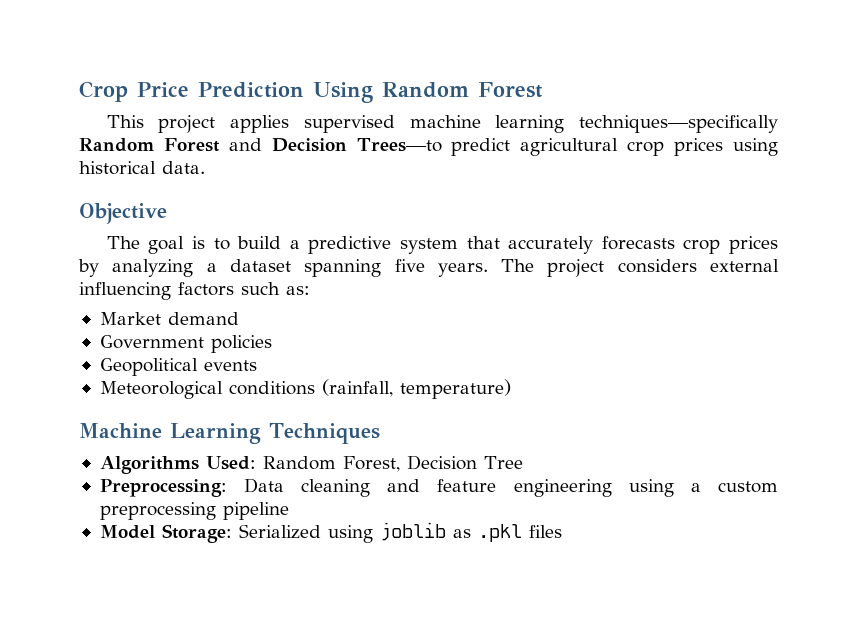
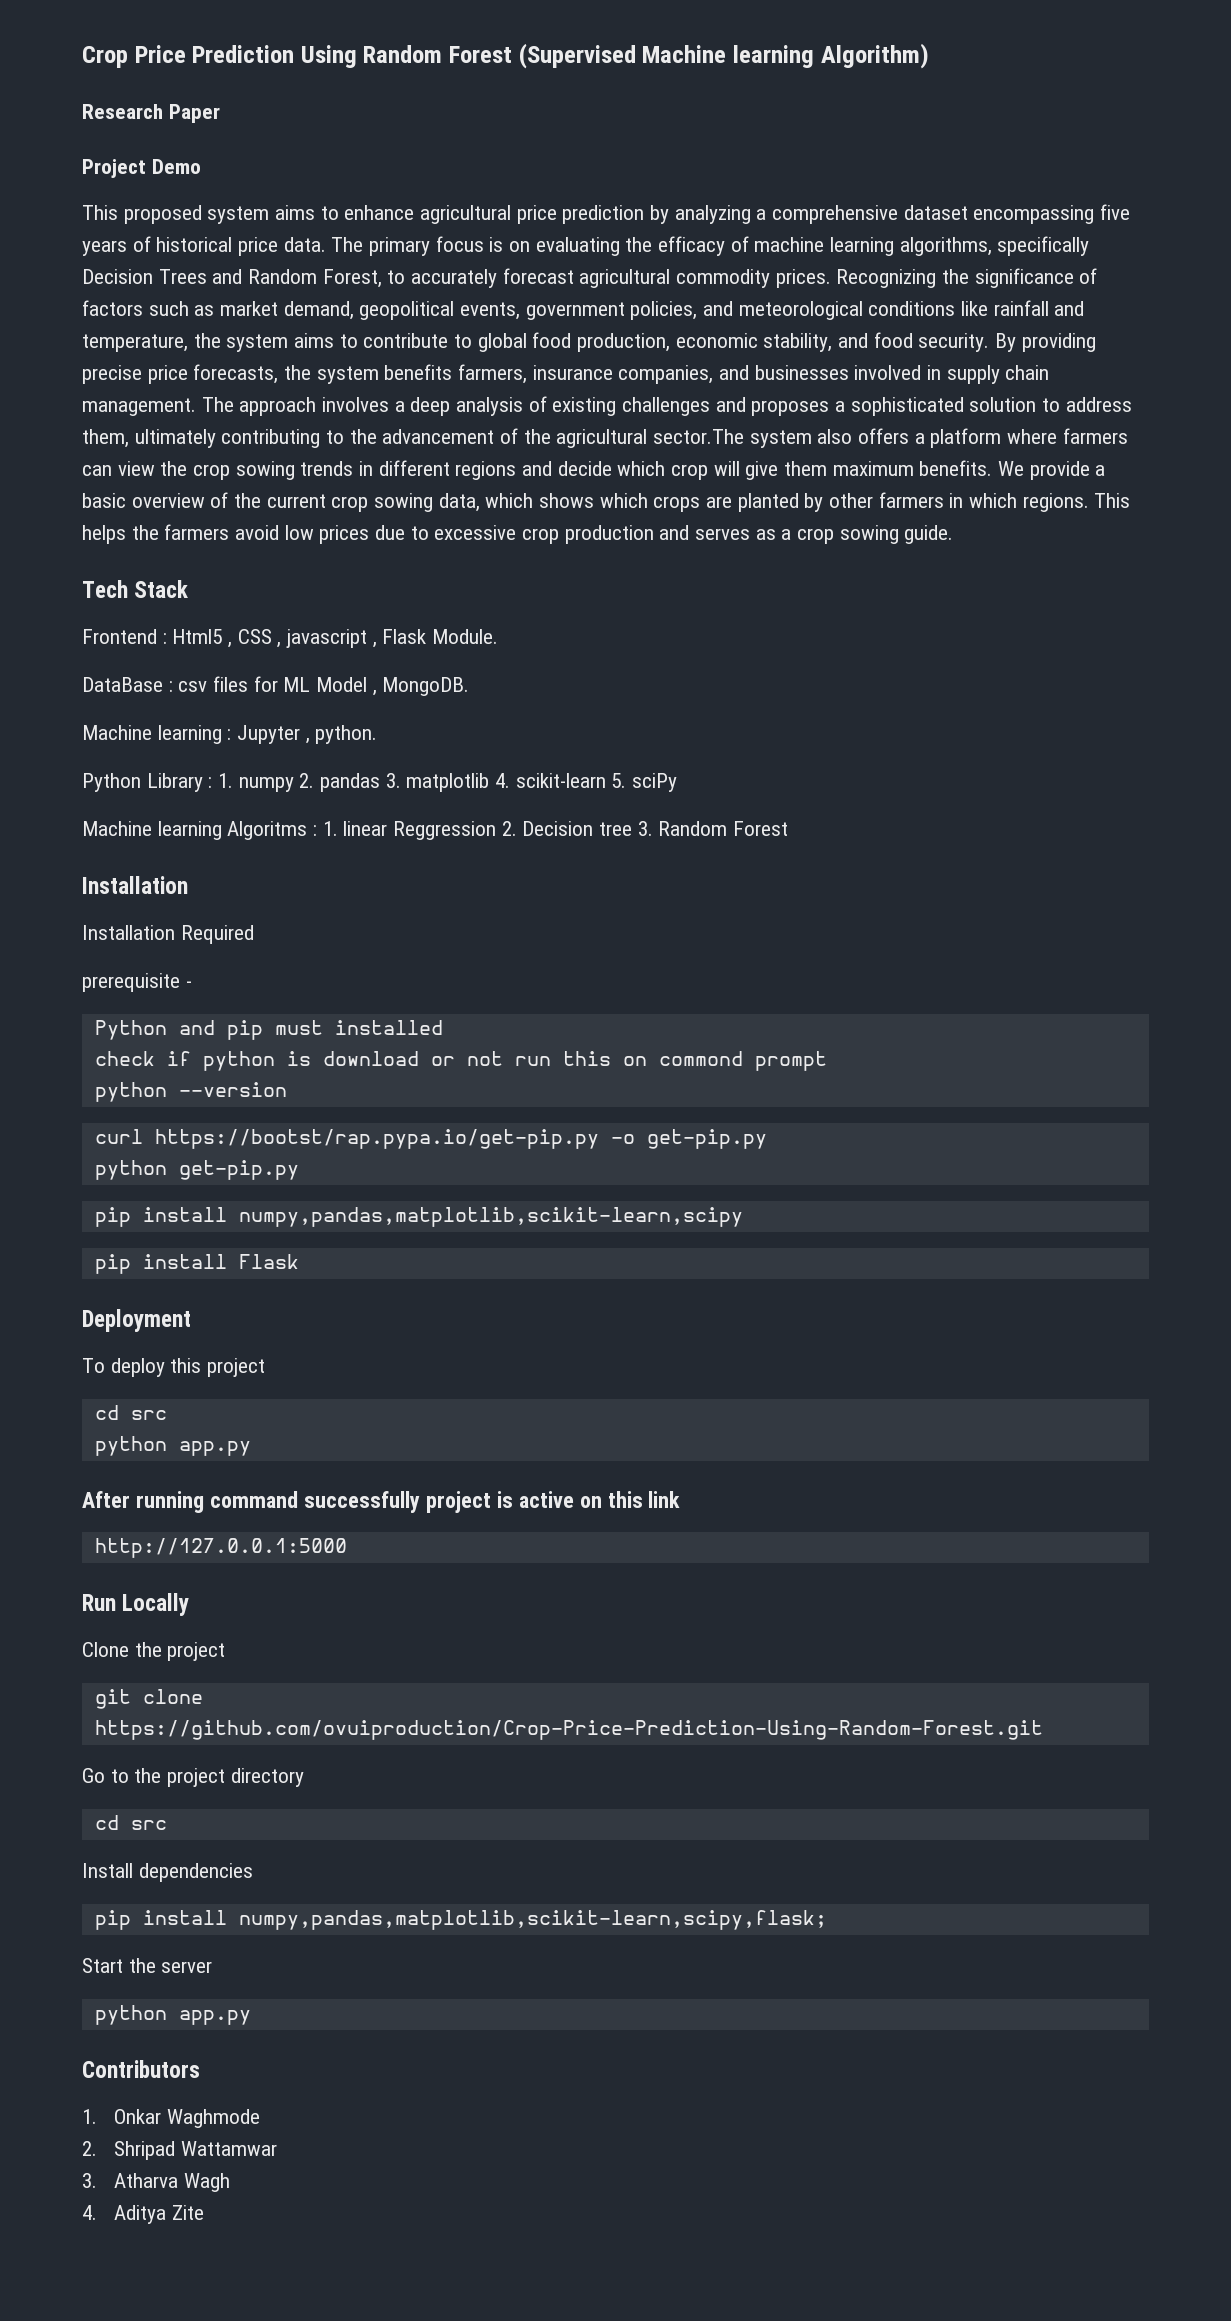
- Crop Price Prediction Using Random Forest
- This project applies supervised machine learning techniques—specifically Random Forest and Decision Trees—to predict agricultural crop prices using historical data.
- Objective
- The goal is to build a predictive system that accurately forecasts crop prices by analyzing a dataset spanning five years. The project considers external influencing factors such as:
- Market demand
- Government policies
- Geopolitical events
- Meteorological conditions (rainfall, temperature)
- Machine Learning Techniques
- Algorithms Used: Random Forest, Decision Tree
- Preprocessing: Data cleaning and feature engineering using a custom preprocessing pipeline
- Model Storage: Serialized using joblib as .pkl files
+ Crop Price Prediction Using Random Forest (Supervised Machine learning Algorithm)
+ Research Paper
+ Project Demo
+ This proposed system aims to enhance agricultural price prediction by analyzing a comprehensive dataset encompassing five years of historical price data. The primary focus is on evaluating the efficacy of machine learning algorithms, specifically Decision Trees and Random Forest, to accurately forecast agricultural commodity prices. Recognizing the significance of factors such as market demand, geopolitical events, government policies, and meteorological conditions like rainfall and temperature, the system aims to contribute to global food production, economic stability, and food security. By providing precise price forecasts, the system benefits farmers, insurance companies, and businesses involved in supply chain management. The approach involves a deep analysis of existing challenges and proposes a sophisticated solution to address them, ultimately contributing to the advancement of the agricultural sector.The system also offers a platform where farmers can view the crop sowing trends in different regions and decide which crop will give them maximum benefits. We provide a basic overview of the current crop sowing data, which shows which crops are planted by other farmers in which regions. This helps the farmers avoid low prices due to excessive crop production and serves as a crop sowing guide.
+ Tech Stack
+ Frontend : Html5 , CSS , javascript , Flask Module.
+ DataBase : csv files for ML Model , MongoDB.
+ Machine learning : Jupyter , python.
+ Python Library : 1. numpy 2. pandas 3. matplotlib 4. scikit-learn 5. sciPy
+ Machine learning Algoritms : 1. linear Reggression 2. Decision tree 3. Random Forest
+ Installation
+ Installation Required
+ prerequisite -
+ Python and pip must installed
+ check if python is download or not run this on commond prompt
+ python --version
+ curl https://bootst/rap.pypa.io/get-pip.py -o get-pip.py
+ python get-pip.py
+ pip install numpy,pandas,matplotlib,scikit-learn,scipy
+ pip install Flask
+ Deployment
+ To deploy this project
+ cd src
+ python app.py
+ After running command successfully project is active on this link
+ http://127.0.0.1:5000
+ Run Locally
+ Clone the project
+ git clone https://github.com/ovuiproduction/Crop-Price-Prediction-Using-Random-Forest.git
+ Go to the project directory
+ cd src
+ Install dependencies
+ pip install numpy,pandas,matplotlib,scikit-learn,scipy,flask;
+ Start the server
+ python app.py
+ Contributors
+ 1. Onkar Waghmode
+ 2. Shripad Wattamwar
+ 3. Atharva Wagh
+ 4. Aditya Zite

